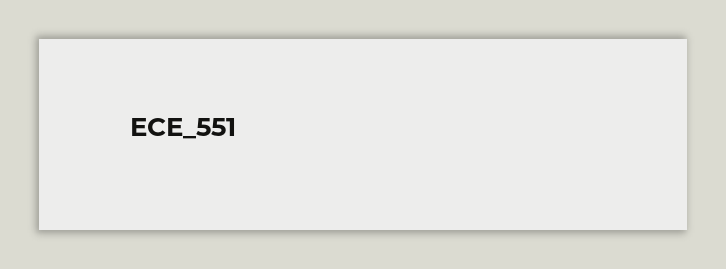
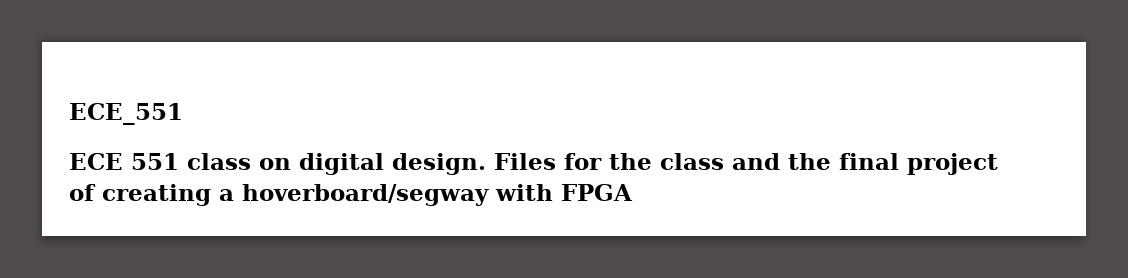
+ ECE 551 class on digital design. Files for the class and the final project of creating a hoverboard/segway with FPGA

